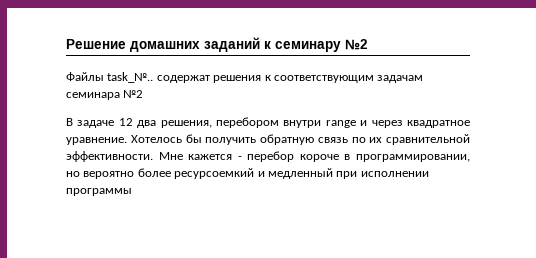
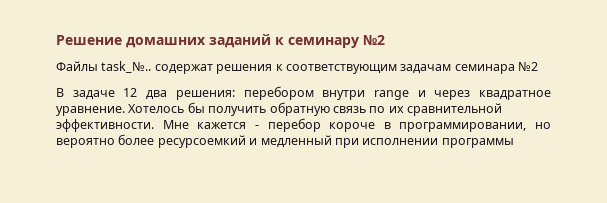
- В задаче 12 два решения, перебором внутри range и через квадратное уравнение.
+ В задаче 12 два решения: перебором внутри range и через квадратное уравнение.

